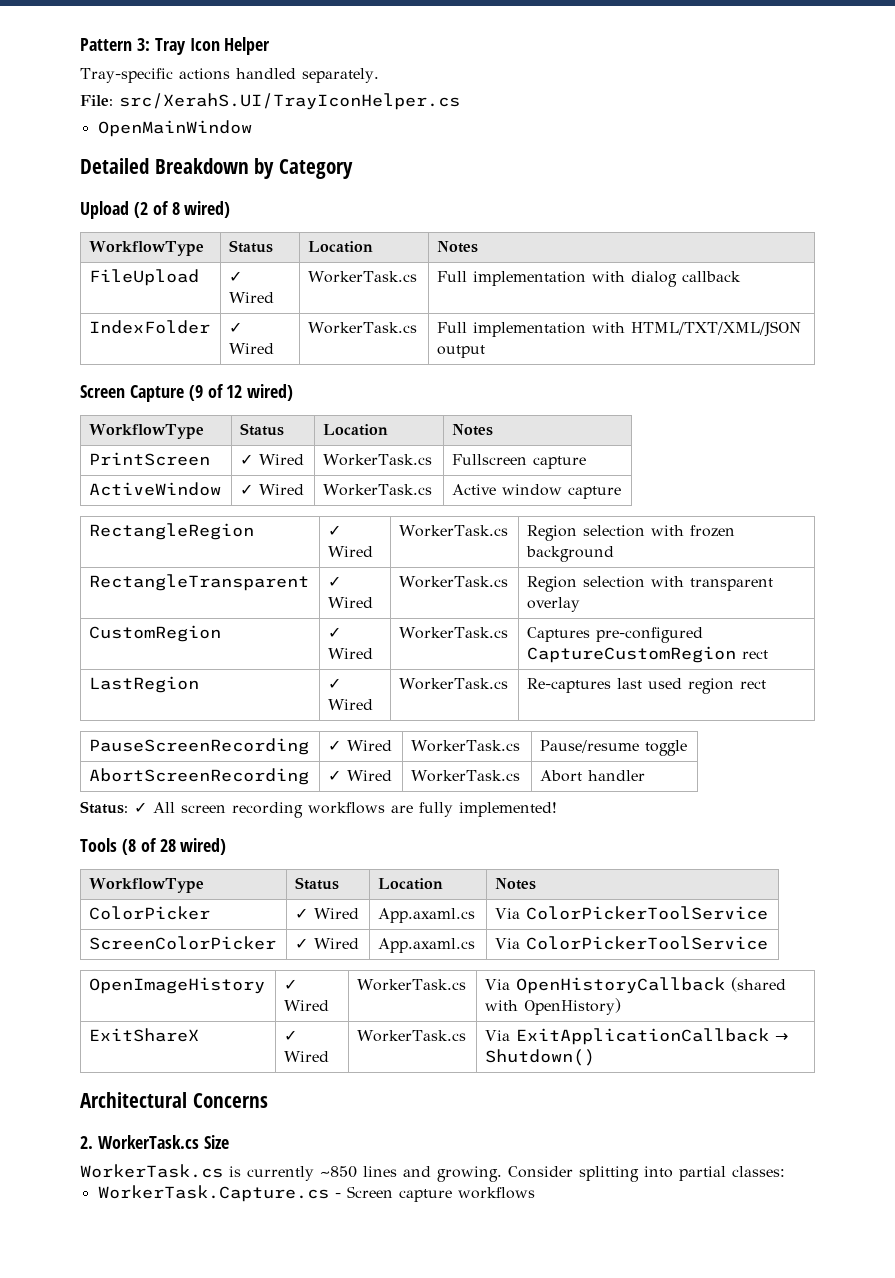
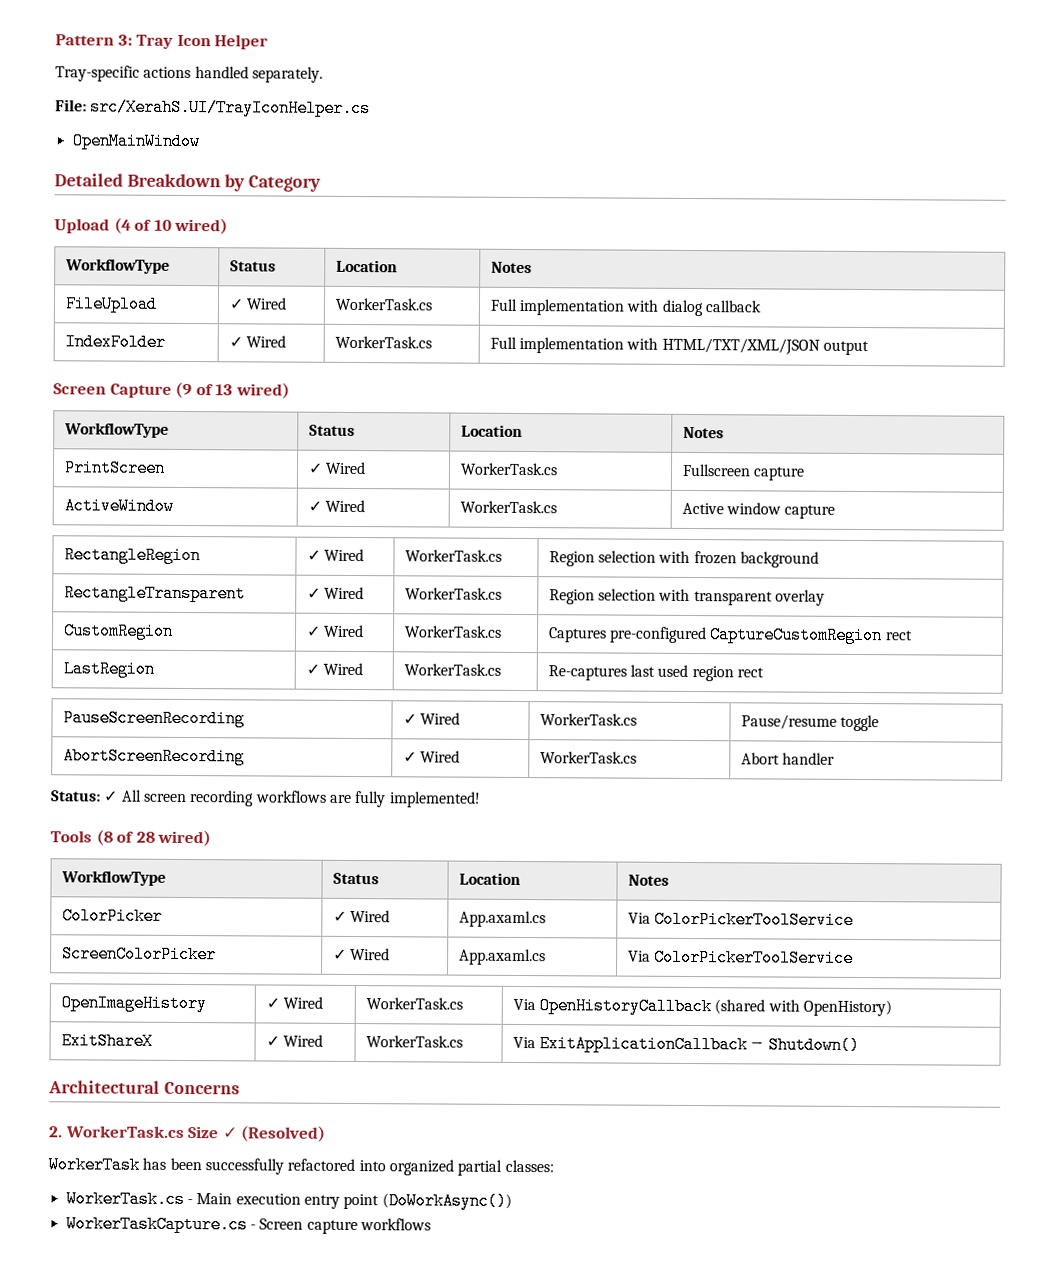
- Upload (2 of 8 wired)
+ Upload (4 of 10 wired)
- Screen Capture (9 of 12 wired)
+ Screen Capture (9 of 13 wired)
- 2. WorkerTask.cs Size
- WorkerTask.cs is currently ~850 lines and growing. Consider splitting into partial classes:
- WorkerTask.Capture.cs - Screen capture workflows
+ 2. WorkerTask.cs Size ✓ (Resolved)
+ WorkerTask has been successfully refactored into organized partial classes:
+ WorkerTask.cs - Main execution entry point (DoWorkAsync())
+ WorkerTaskCapture.cs - Screen capture workflows

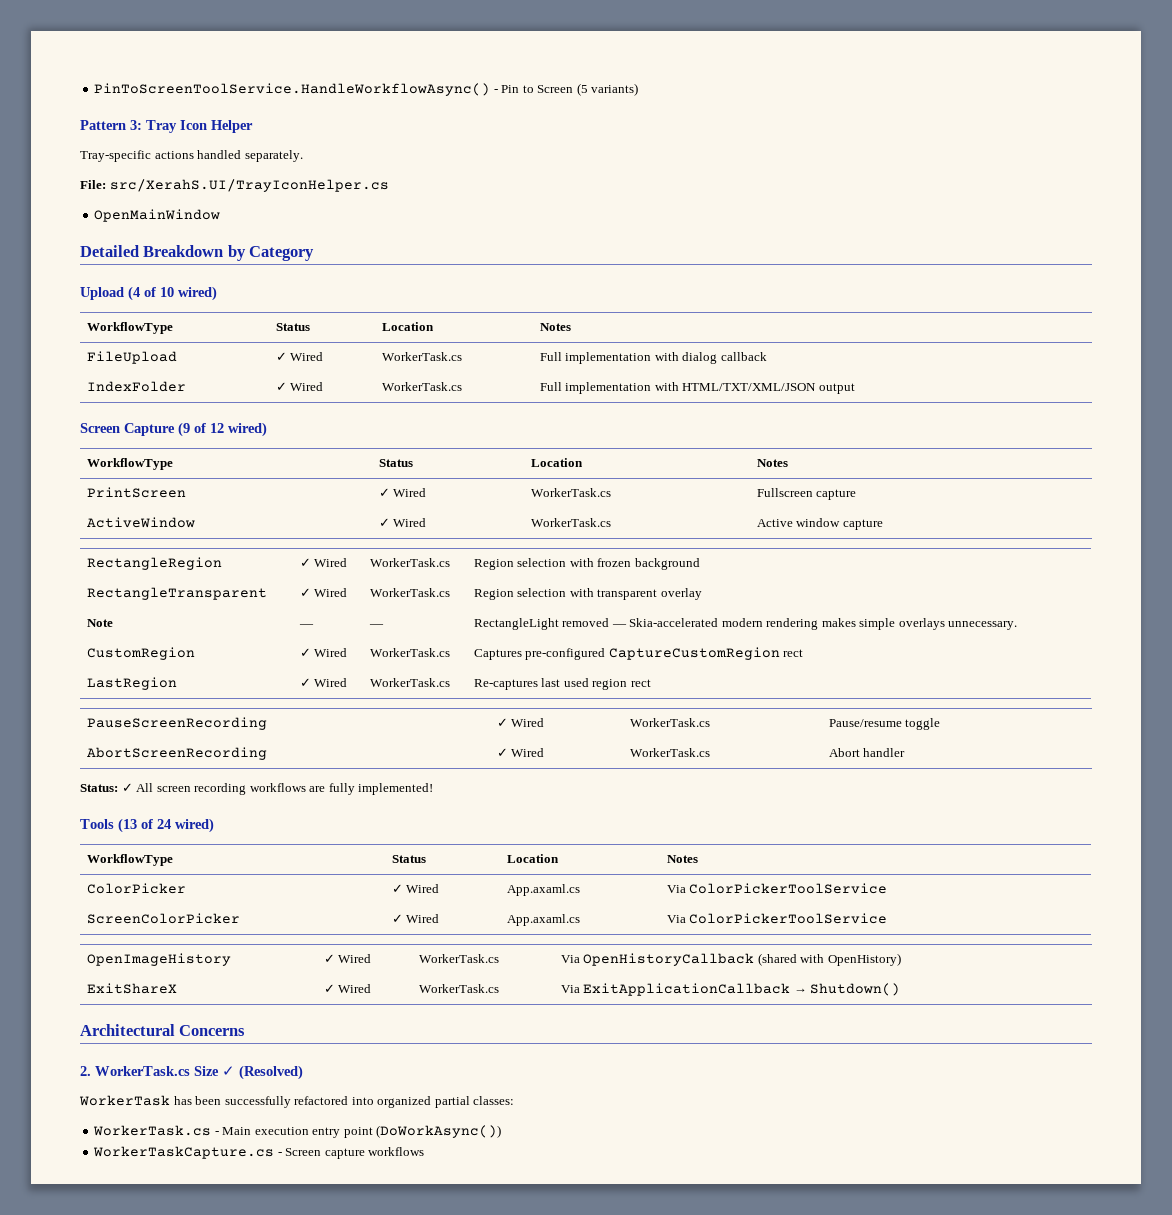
+ PinToScreenToolService.HandleWorkflowAsync() - Pin to Screen (5 variants)
- Screen Capture (9 of 13 wired)
+ Screen Capture (9 of 12 wired)
+ Note | — | — | RectangleLight removed — Skia-accelerated modern rendering makes simple overlays unnecessary.
- Tools (8 of 28 wired)
+ Tools (13 of 24 wired)

